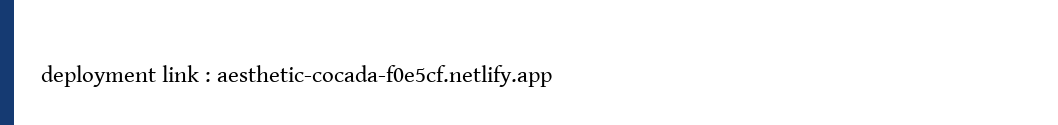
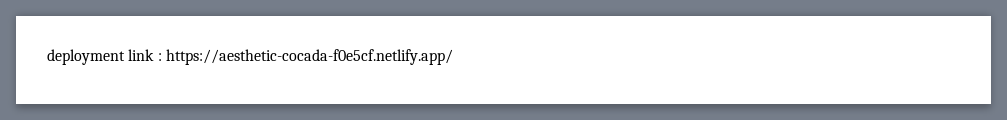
- deployment link : aesthetic-cocada-f0e5cf.netlify.app
+ deployment link : https://aesthetic-cocada-f0e5cf.netlify.app/

